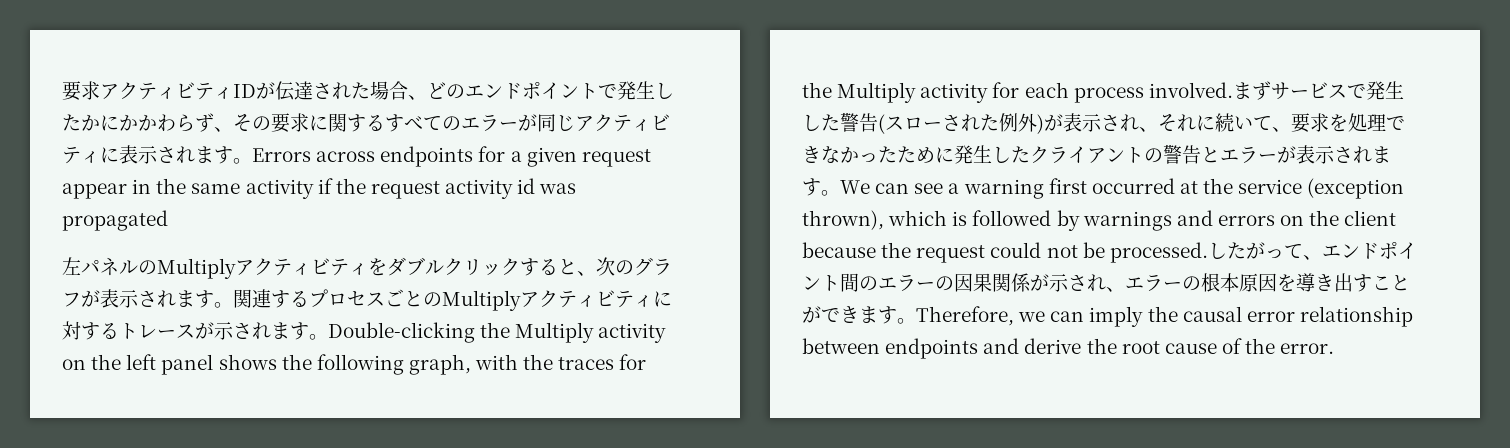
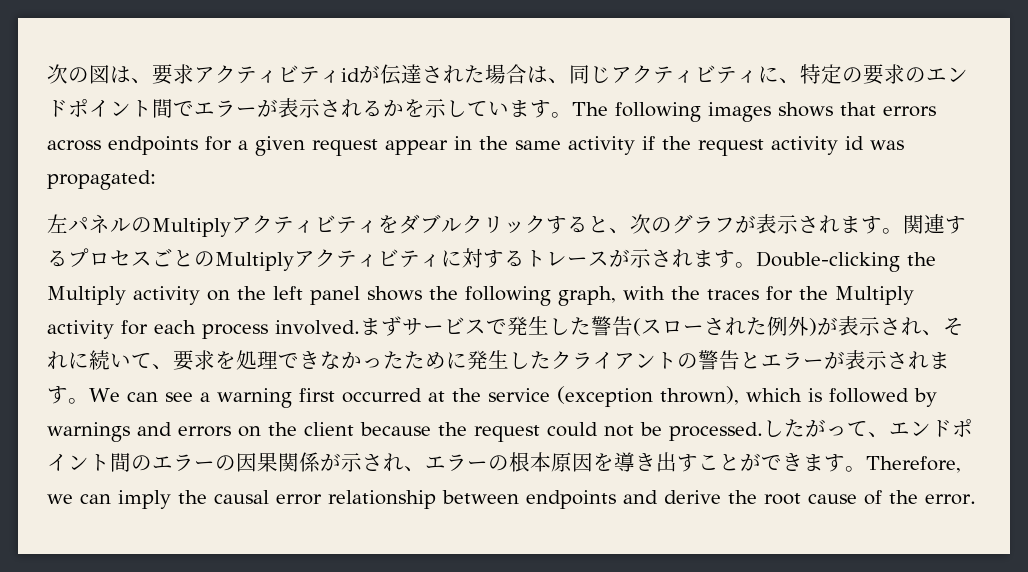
- 要求アクティビティIDが伝達された場合、どのエンドポイントで発生したかにかかわらず、その要求に関するすべてのエラーが同じアクティビティに表示されます。Errors across endpoints for a given request appear in the same activity if the request activity id was propagated
+ 次の図は、要求アクティビティidが伝達された場合は、同じアクティビティに、特定の要求のエンドポイント間でエラーが表示されるかを示しています。The following images shows that errors across endpoints for a given request appear in the same activity if the request activity id was propagated:

